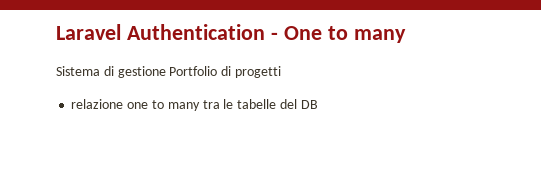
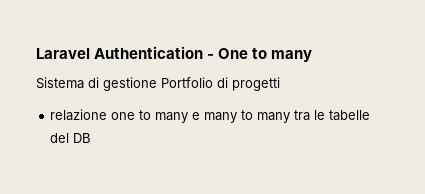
- relazione one to many tra le tabelle del DB
+ relazione one to many e many to many tra le tabelle del DB

